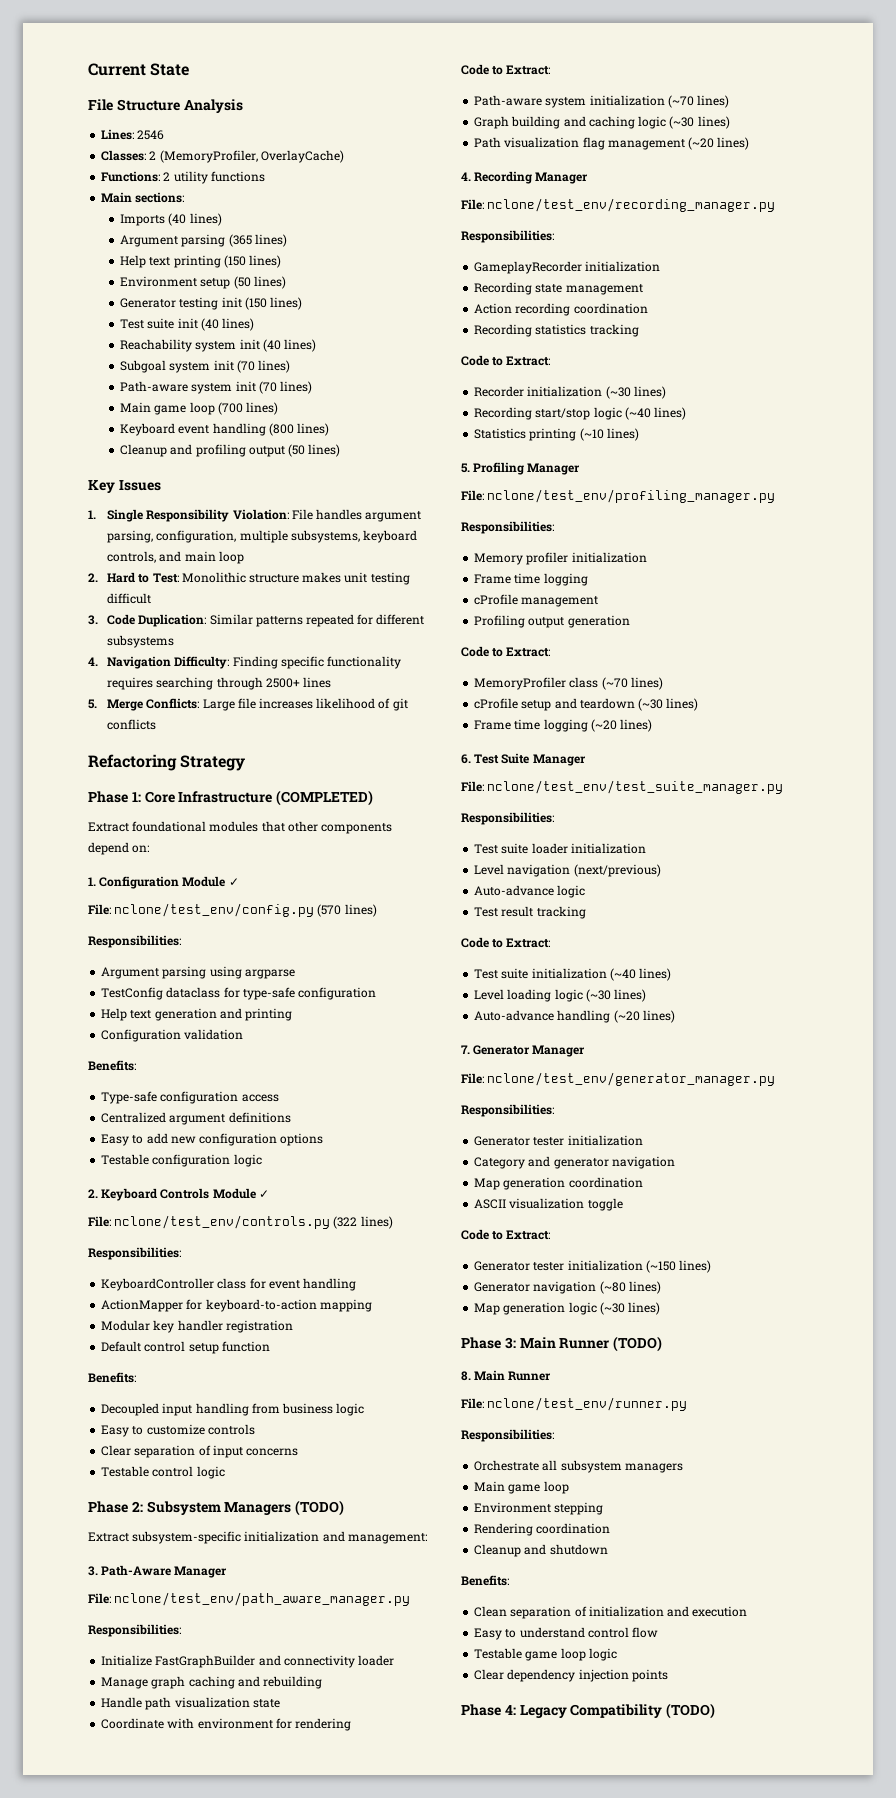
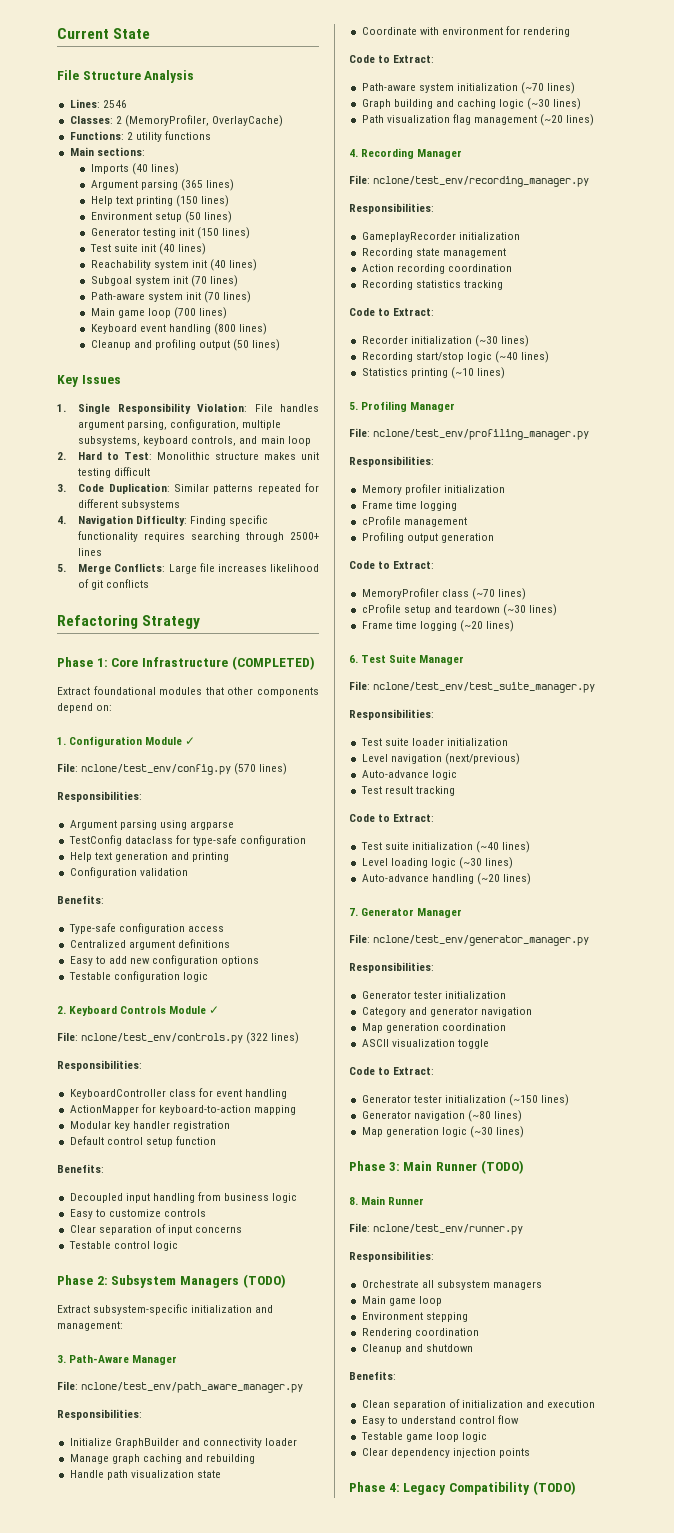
- Initialize FastGraphBuilder and connectivity loader
+ Initialize GraphBuilder and connectivity loader

